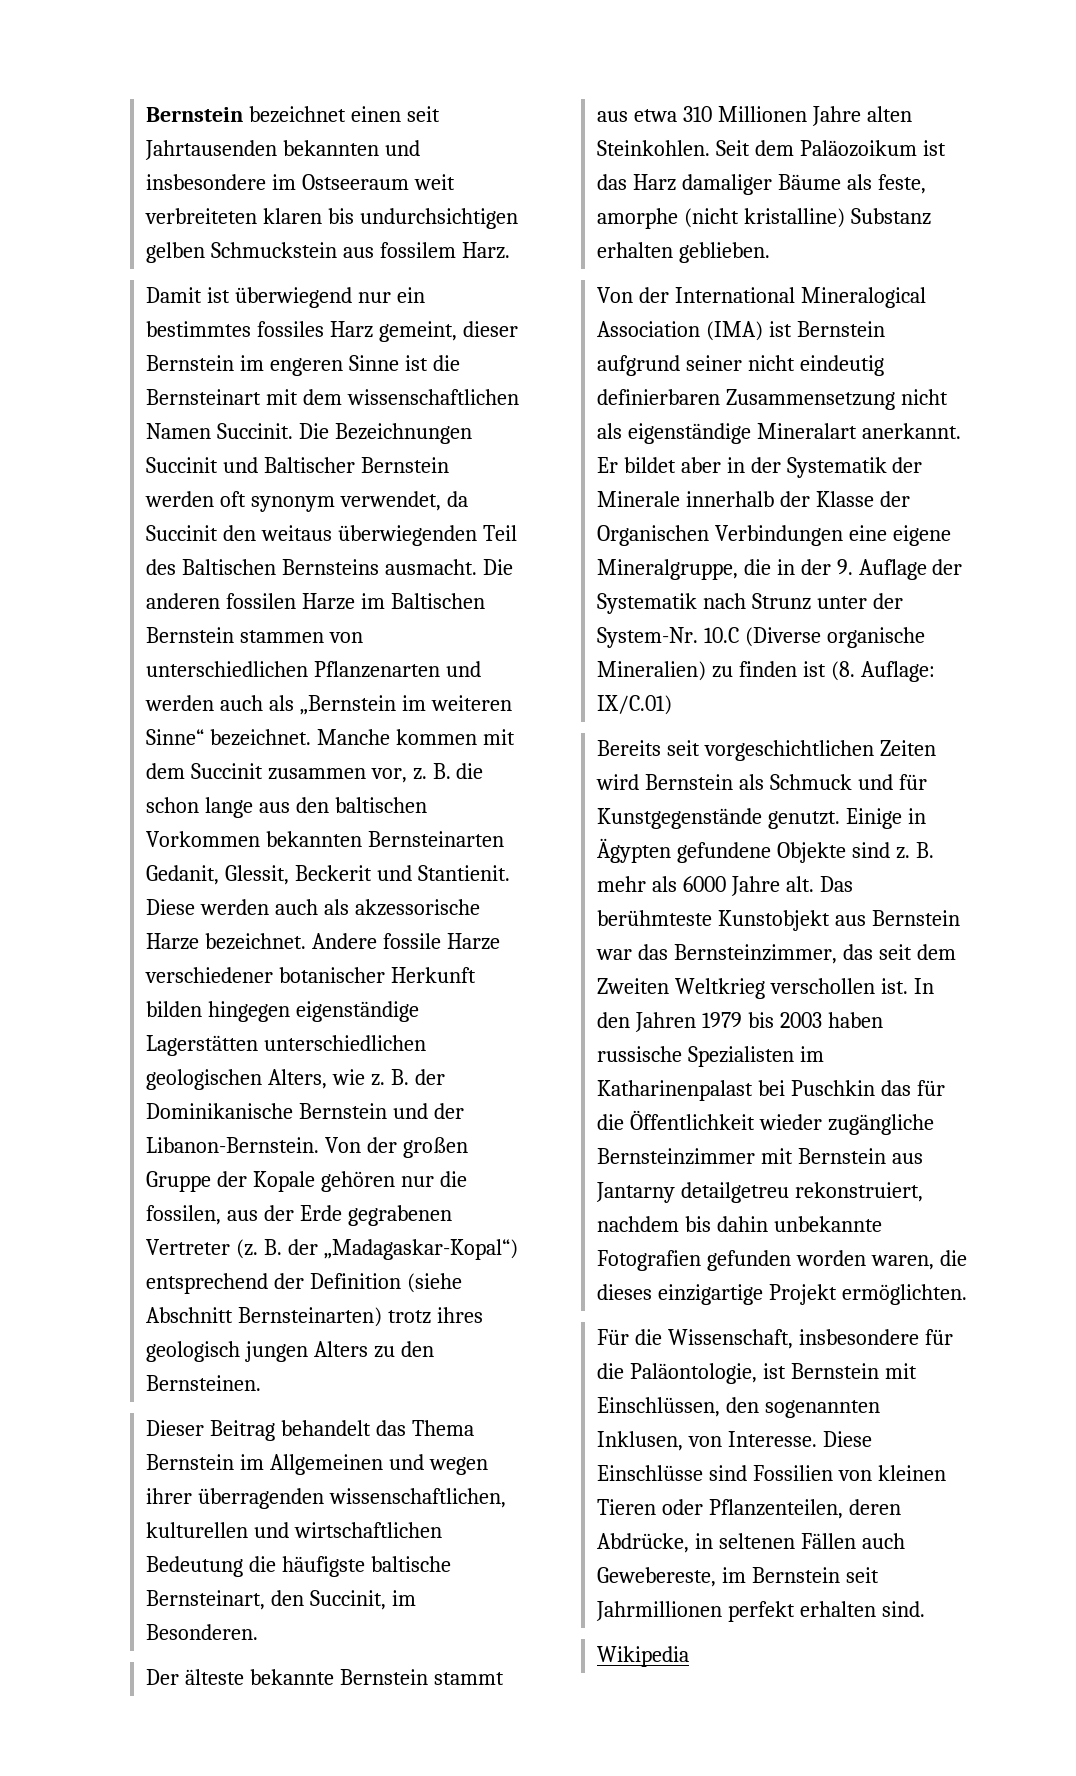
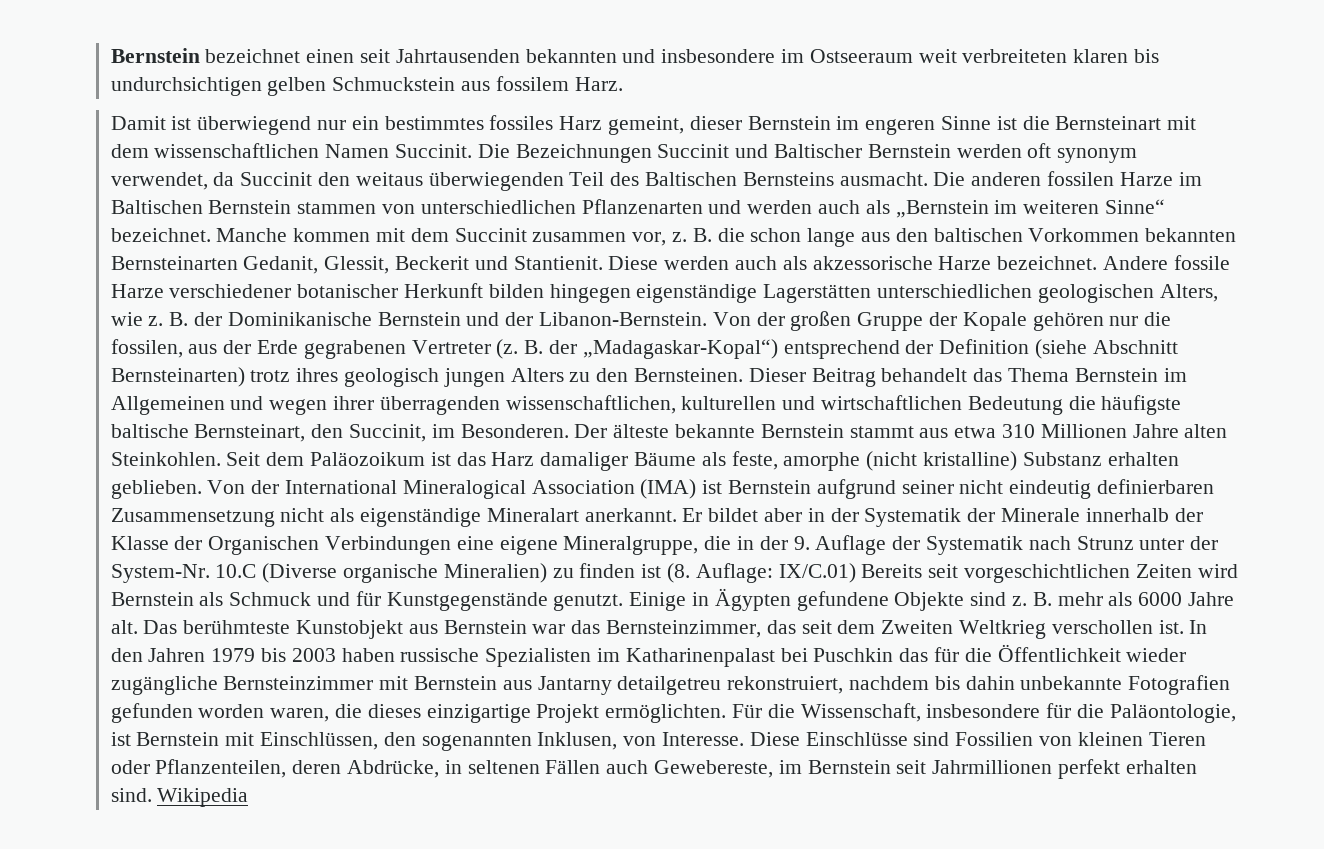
- B. der „Madagaskar-Kopal“) entsprechend der Definition (siehe Abschnitt Bernsteinarten) trotz ihres geologisch jungen Alters zu den Bernsteinen.
- Dieser Beitrag behandelt das Thema Bernstein im Allgemeinen und wegen ihrer überragenden wissenschaftlichen, kulturellen und wirtschaftlichen Bedeutung die häufigste baltische Bernsteinart, den Succinit, im Besonderen.
- Der älteste bekannte Bernstein stammt aus etwa 310 Millionen Jahre alten Steinkohlen.
+ B. der „Madagaskar-Kopal“) entsprechend der Definition (siehe Abschnitt Bernsteinarten) trotz ihres geologisch jungen Alters zu den Bernsteinen. Dieser Beitrag behandelt das Thema Bernstein im Allgemeinen und wegen ihrer überragenden wissenschaftlichen, kulturellen und wirtschaftlichen Bedeutung die häufigste baltische Bernsteinart, den Succinit, im Besonderen. Der älteste bekannte Bernstein stammt aus etwa 310 Millionen Jahre alten Steinkohlen.
- Seit dem Paläozoikum ist das Harz damaliger Bäume als feste, amorphe (nicht kristalline) Substanz erhalten geblieben.
- Von der International Mineralogical Association (IMA) ist Bernstein aufgrund seiner nicht eindeutig definierbaren Zusammensetzung nicht als eigenständige Mineralart anerkannt.
+ Seit dem Paläozoikum ist das Harz damaliger Bäume als feste, amorphe (nicht kristalline) Substanz erhalten geblieben. Von der International Mineralogical Association (IMA) ist Bernstein aufgrund seiner nicht eindeutig definierbaren Zusammensetzung nicht als eigenständige Mineralart anerkannt.
- 10.C (Diverse organische Mineralien) zu finden ist (8. Auflage: IX/C.01)
- Bereits seit vorgeschichtlichen Zeiten wird Bernstein als Schmuck und für Kunstgegenstände genutzt.
+ 10.C (Diverse organische Mineralien) zu finden ist (8. Auflage: IX/C.01) Bereits seit vorgeschichtlichen Zeiten wird Bernstein als Schmuck und für Kunstgegenstände genutzt.
- In den Jahren 1979 bis 2003 haben russische Spezialisten im Katharinenpalast bei Puschkin das für die Öffentlichkeit wieder zugängliche Bernsteinzimmer mit Bernstein aus Jantarny detailgetreu rekonstruiert, nachdem bis dahin unbekannte Fotografien gefunden worden waren, die dieses einzigartige Projekt ermöglichten.
- Für die Wissenschaft, insbesondere für die Paläontologie, ist Bernstein mit Einschlüssen, den sogenannten Inklusen, von Interesse.
+ In den Jahren 1979 bis 2003 haben russische Spezialisten im Katharinenpalast bei Puschkin das für die Öffentlichkeit wieder zugängliche Bernsteinzimmer mit Bernstein aus Jantarny detailgetreu rekonstruiert, nachdem bis dahin unbekannte Fotografien gefunden worden waren, die dieses einzigartige Projekt ermöglichten. Für die Wissenschaft, insbesondere für die Paläontologie, ist Bernstein mit Einschlüssen, den sogenannten Inklusen, von Interesse.
- Diese Einschlüsse sind Fossilien von kleinen Tieren oder Pflanzenteilen, deren Abdrücke, in seltenen Fällen auch Gewebereste, im Bernstein seit Jahrmillionen perfekt erhalten sind.
- Wikipedia
+ Diese Einschlüsse sind Fossilien von kleinen Tieren oder Pflanzenteilen, deren Abdrücke, in seltenen Fällen auch Gewebereste, im Bernstein seit Jahrmillionen perfekt erhalten sind. Wikipedia

